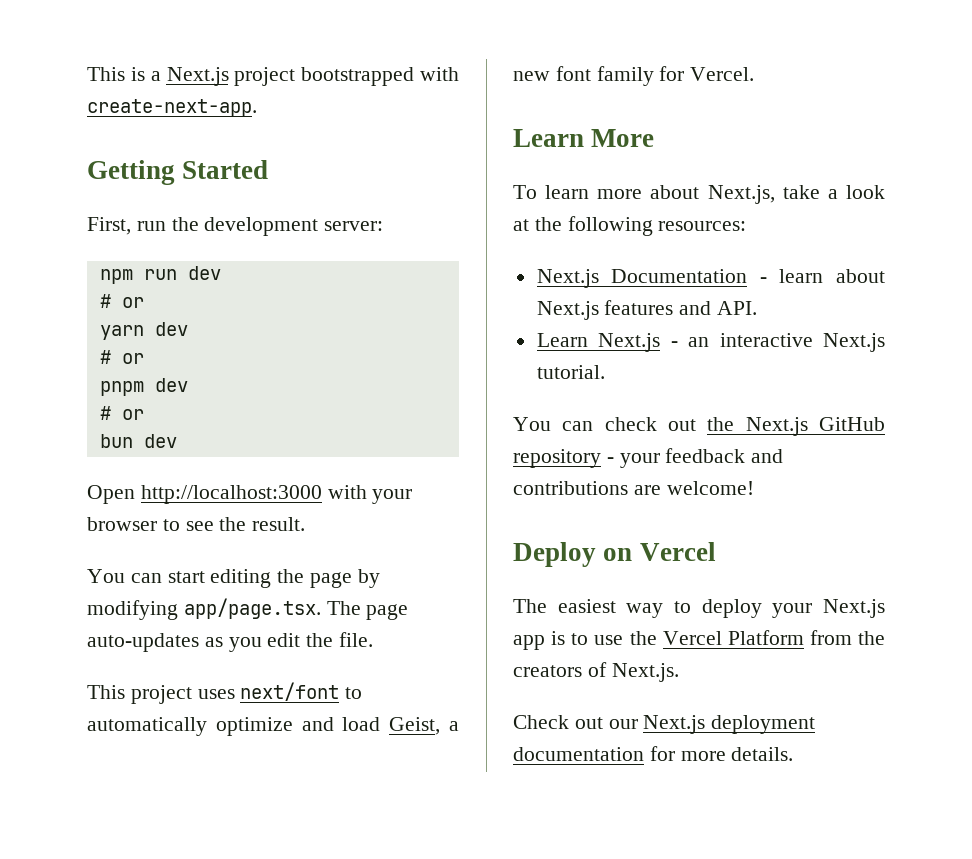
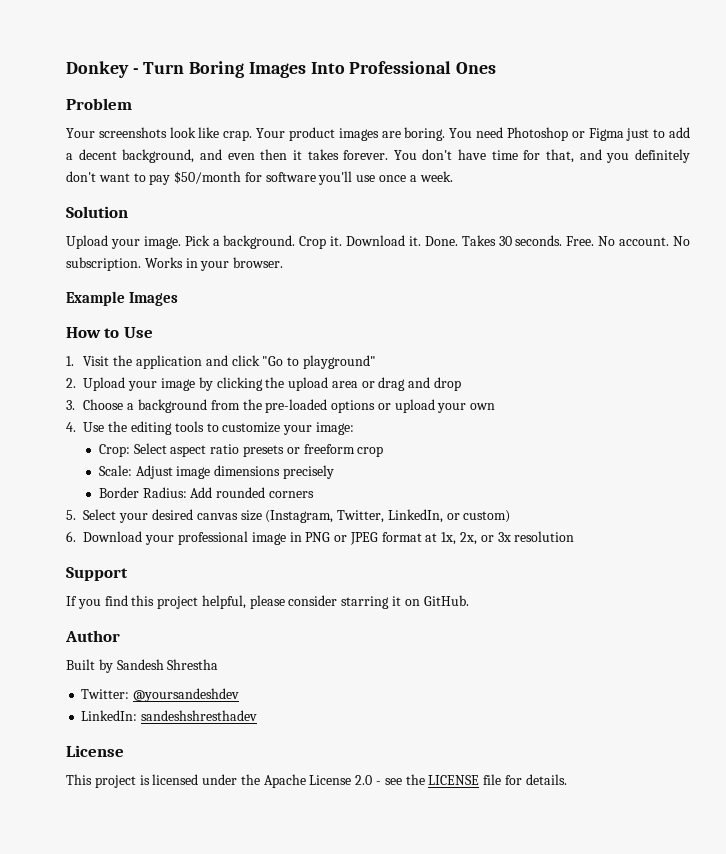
- This is a Next.js project bootstrapped with create-next-app.
- Getting Started
- First, run the development server:
- npm run dev
- # or
- yarn dev
- # or
- pnpm dev
- # or
- bun dev
- Open http://localhost:3000 with your browser to see the result.
- You can start editing the page by modifying app/page.tsx. The page auto-updates as you edit the file.
- This project uses next/font to automatically optimize and load Geist, a new font family for Vercel.
- Learn More
- To learn more about Next.js, take a look at the following resources:
- Next.js Documentation - learn about Next.js features and API.
- Learn Next.js - an interactive Next.js tutorial.
- You can check out the Next.js GitHub repository - your feedback and contributions are welcome!
- Deploy on Vercel
- The easiest way to deploy your Next.js app is to use the Vercel Platform from the creators of Next.js.
- Check out our Next.js deployment documentation for more details.
+ Donkey - Turn Boring Images Into Professional Ones
+ Problem
+ Your screenshots look like crap. Your product images are boring. You need Photoshop or Figma just to add a decent background, and even then it takes forever. You don't have time for that, and you definitely don't want to pay $50/month for software you'll use once a week.
+ Solution
+ Upload your image. Pick a background. Crop it. Download it. Done. Takes 30 seconds. Free. No account. No subscription. Works in your browser.
+ Example Images
+ How to Use
+ 1. Visit the application and click "Go to playground"
+ 2. Upload your image by clicking the upload area or drag and drop
+ 3. Choose a background from the pre-loaded options or upload your own
+ 4. Use the editing tools to customize your image:
+ Crop: Select aspect ratio presets or freeform crop
+ Scale: Adjust image dimensions precisely
+ Border Radius: Add rounded corners
+ 5. Select your desired canvas size (Instagram, Twitter, LinkedIn, or custom)
+ 6. Download your professional image in PNG or JPEG format at 1x, 2x, or 3x resolution
+ Support
+ If you find this project helpful, please consider starring it on GitHub.
+ Author
+ Built by Sandesh Shrestha
+ Twitter: @yoursandeshdev
+ LinkedIn: sandeshshresthadev
+ License
+ This project is licensed under the Apache License 2.0 - see the LICENSE file for details.

